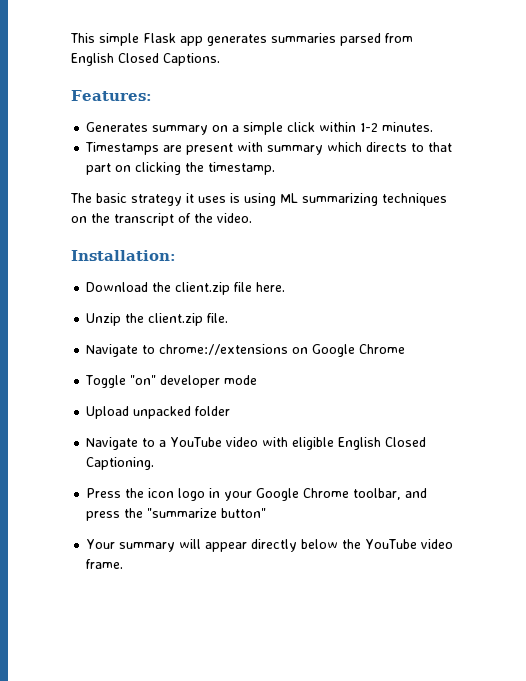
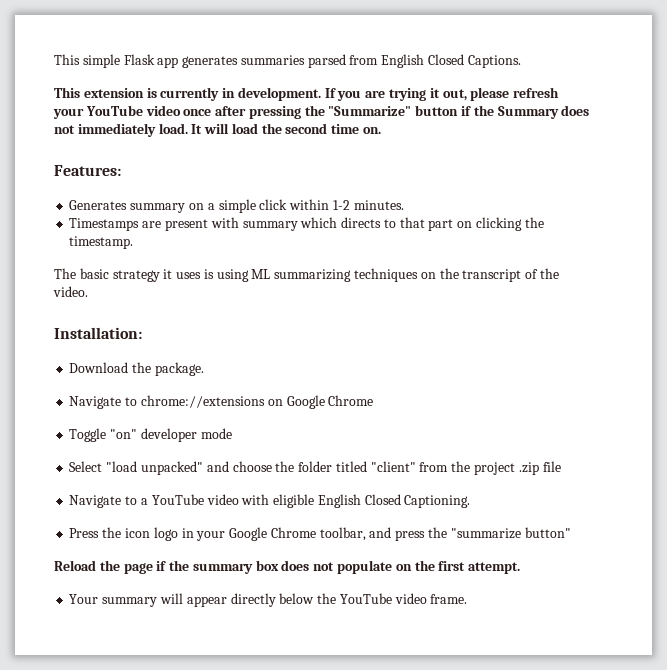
+ This extension is currently in development. If you are trying it out, please refresh your YouTube video once after pressing the "Summarize" button if the Summary does not immediately load. It will load the second time on.
- Download the client.zip file here.
- Unzip the client.zip file.
+ Download the package.
- Upload unpacked folder
+ Select "load unpacked" and choose the folder titled "client" from the project .zip file
+ Reload the page if the summary box does not populate on the first attempt.

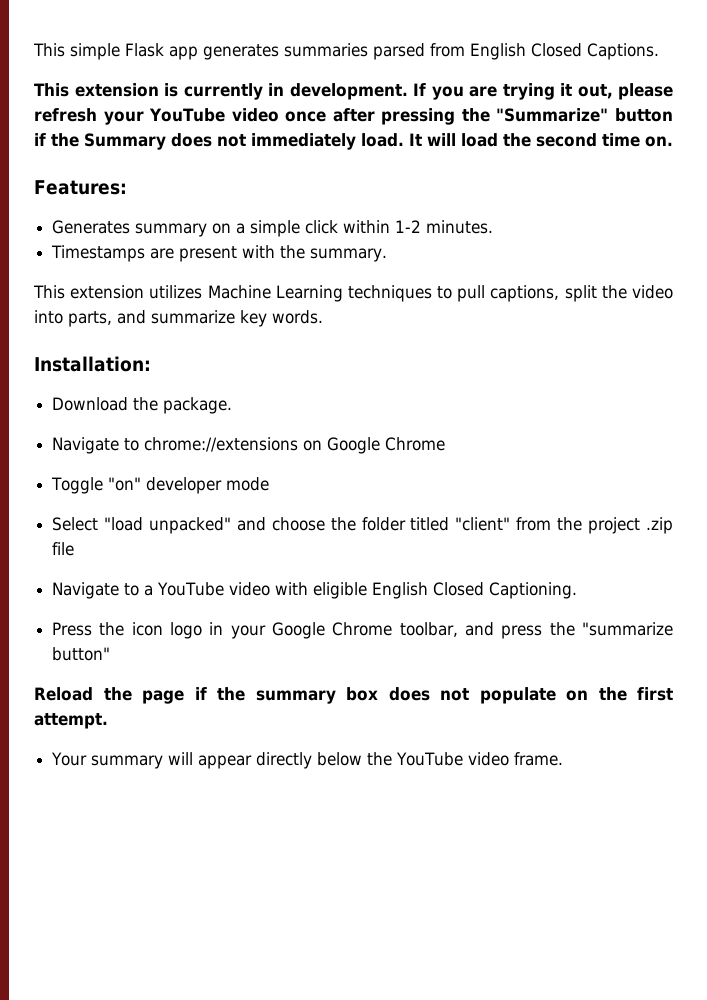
- Timestamps are present with summary which directs to that part on clicking the timestamp.
- The basic strategy it uses is using ML summarizing techniques on the transcript of the video.
+ Timestamps are present with the summary.
+ This extension utilizes Machine Learning techniques to pull captions, split the video into parts, and summarize key words.

